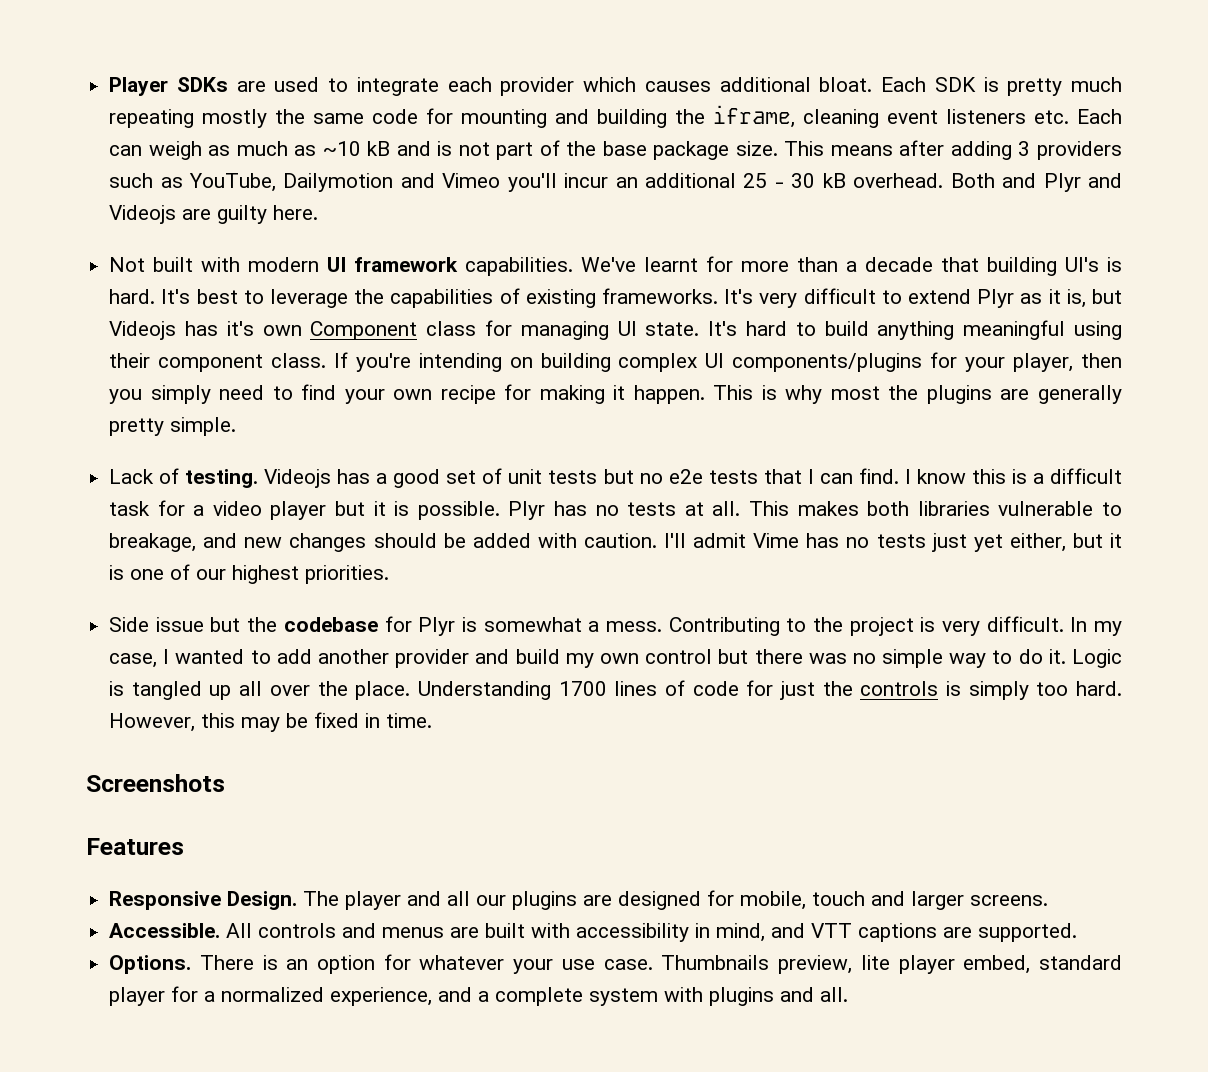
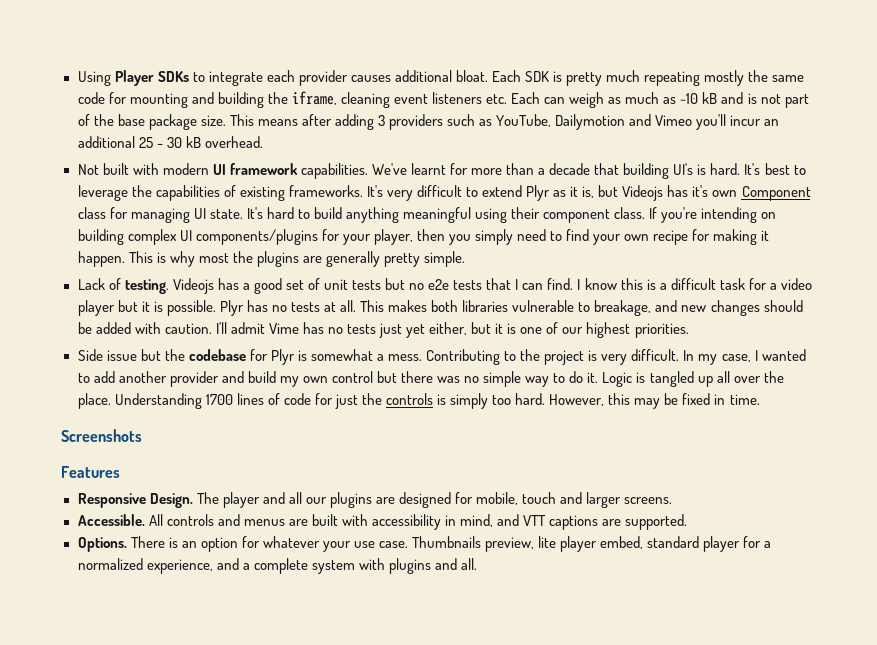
- Player SDKs are used to integrate each provider which causes additional bloat.
+ Using Player SDKs to integrate each provider causes additional bloat.
- Both and Plyr and Videojs are guilty here.

